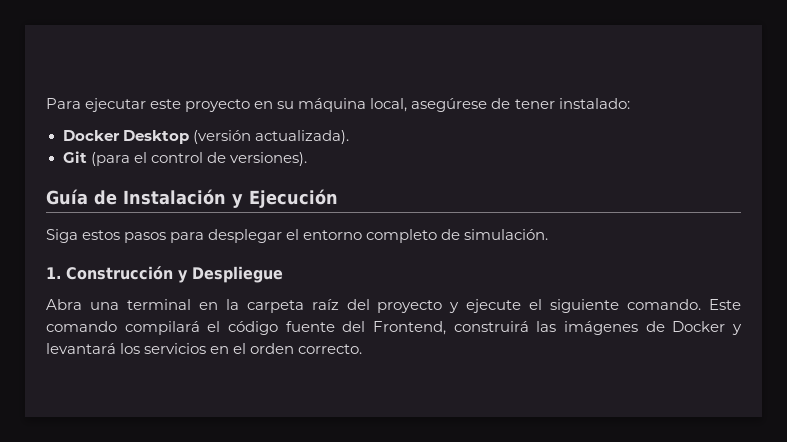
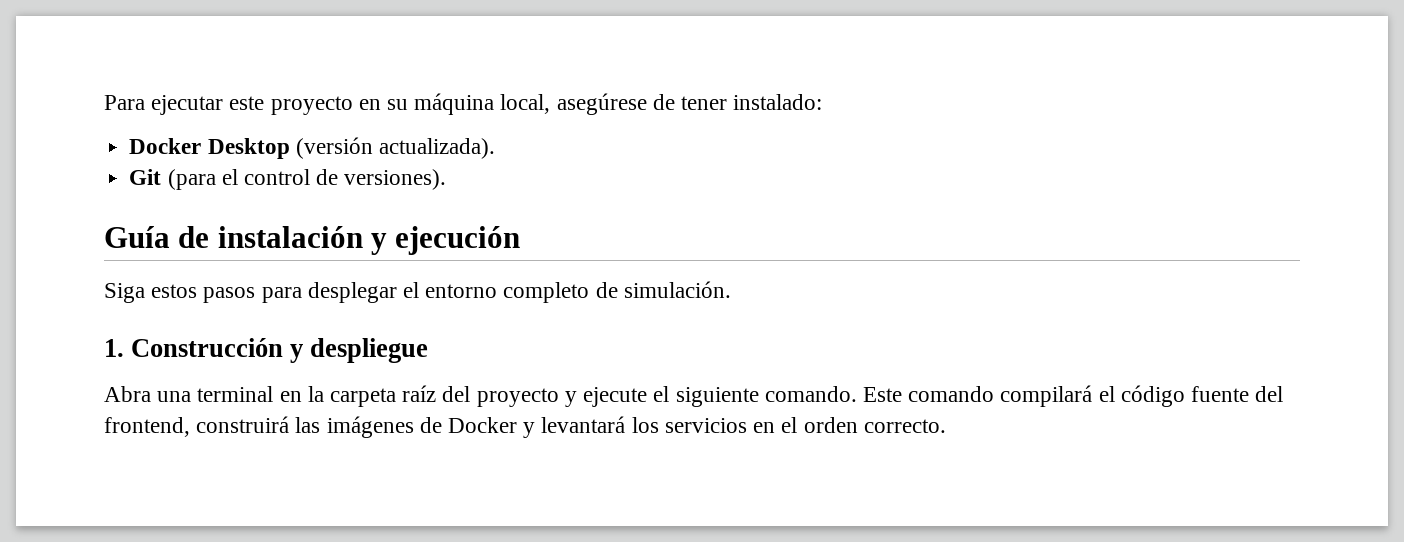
- Guía de Instalación y Ejecución
+ Guía de instalación y ejecución
- 1. Construcción y Despliegue
+ 1. Construcción y despliegue
- Este comando compilará el código fuente del Frontend, construirá las imágenes de Docker y levantará los servicios en el orden correcto.
+ Este comando compilará el código fuente del frontend, construirá las imágenes de Docker y levantará los servicios en el orden correcto.

